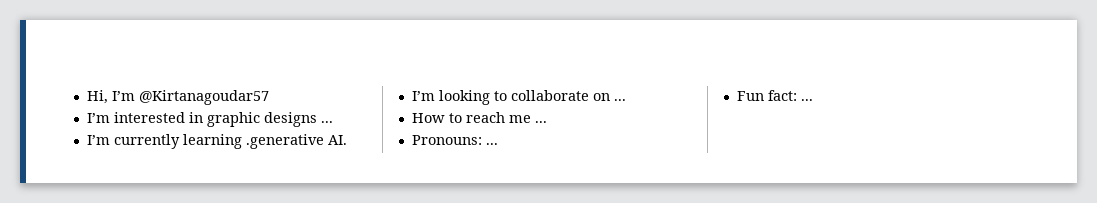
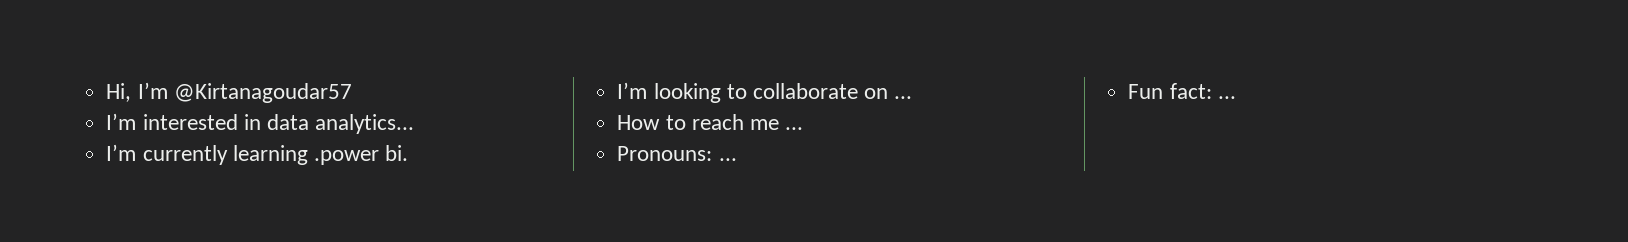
- I’m interested in graphic designs ...
+ I’m interested in data analytics...
- I’m currently learning .generative AI.
+ I’m currently learning .power bi.

